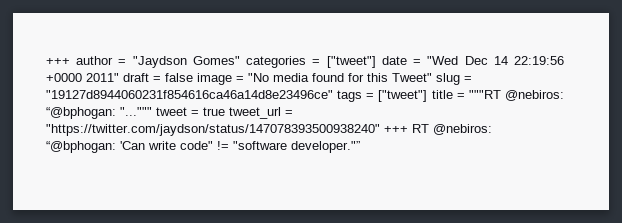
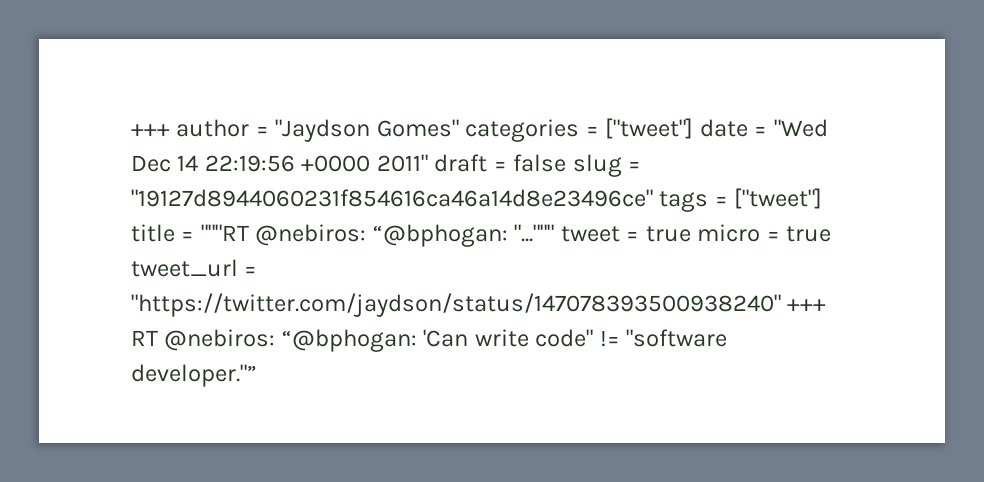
- +++ author = "Jaydson Gomes" categories = ["tweet"] date = "Wed Dec 14 22:19:56 +0000 2011" draft = false image = "No media found for this Tweet" slug = "19127d8944060231f854616ca46a14d8e23496ce" tags = ["tweet"] title = """RT @nebiros: “@bphogan: "...""" tweet = true tweet_url = "https://twitter.com/jaydson/status/147078393500938240" +++ RT @nebiros: “@bphogan: 'Can write code" != "software developer."”
+ +++ author = "Jaydson Gomes" categories = ["tweet"] date = "Wed Dec 14 22:19:56 +0000 2011" draft = false slug = "19127d8944060231f854616ca46a14d8e23496ce" tags = ["tweet"] title = """RT @nebiros: “@bphogan: "...""" tweet = true micro = true tweet_url = "https://twitter.com/jaydson/status/147078393500938240" +++ RT @nebiros: “@bphogan: 'Can write code" != "software developer."”

